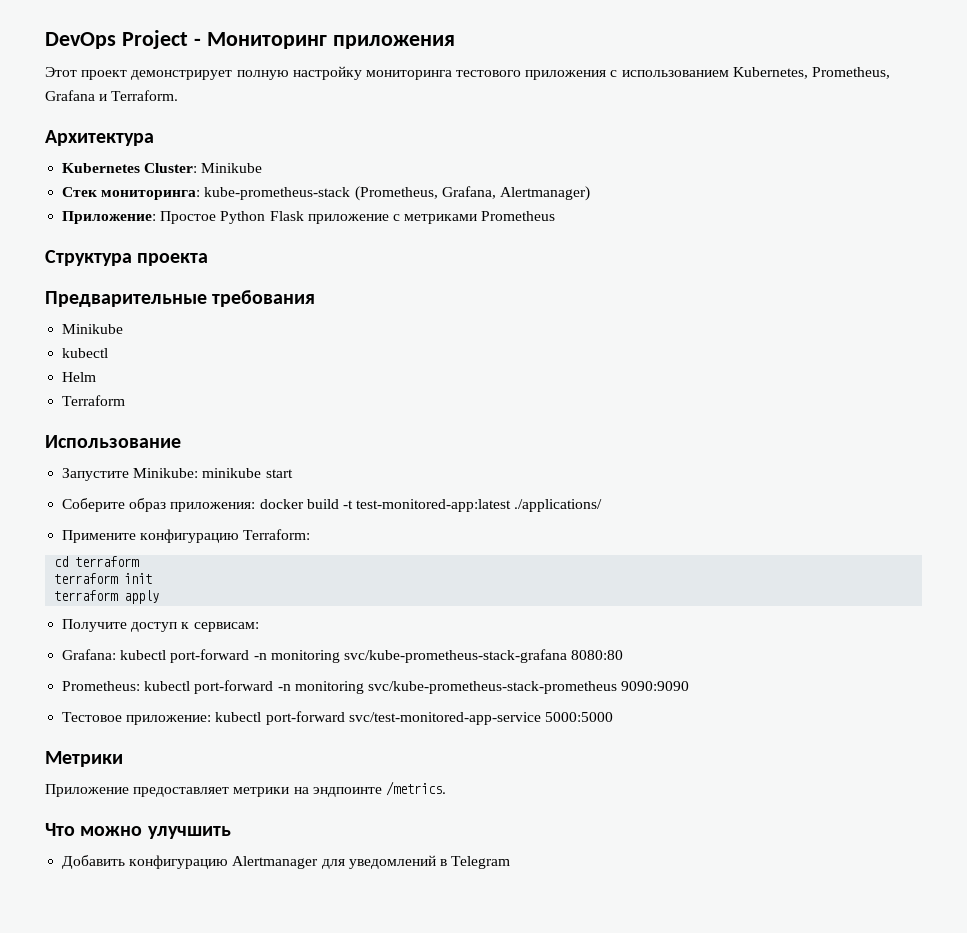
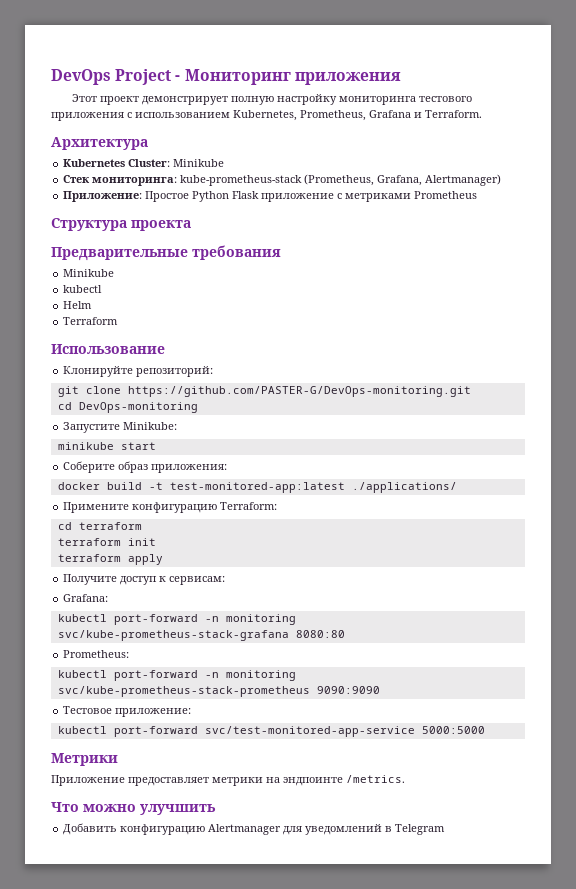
+ Клонируйте репозиторий:
+ git clone https://github.com/PASTER-G/DevOps-monitoring.git
+ cd DevOps-monitoring
- Запустите Minikube: minikube start
+ Запустите Minikube:
+ minikube start
- Соберите образ приложения: docker build -t test-monitored-app:latest ./applications/
+ Соберите образ приложения:
+ docker build -t test-monitored-app:latest ./applications/
- Grafana: kubectl port-forward -n monitoring svc/kube-prometheus-stack-grafana 8080:80
+ Grafana:
+ kubectl port-forward -n monitoring svc/kube-prometheus-stack-grafana 8080:80
- Prometheus: kubectl port-forward -n monitoring svc/kube-prometheus-stack-prometheus 9090:9090
+ Prometheus:
+ kubectl port-forward -n monitoring svc/kube-prometheus-stack-prometheus 9090:9090
- Тестовое приложение: kubectl port-forward svc/test-monitored-app-service 5000:5000
+ Тестовое приложение:
+ kubectl port-forward svc/test-monitored-app-service 5000:5000

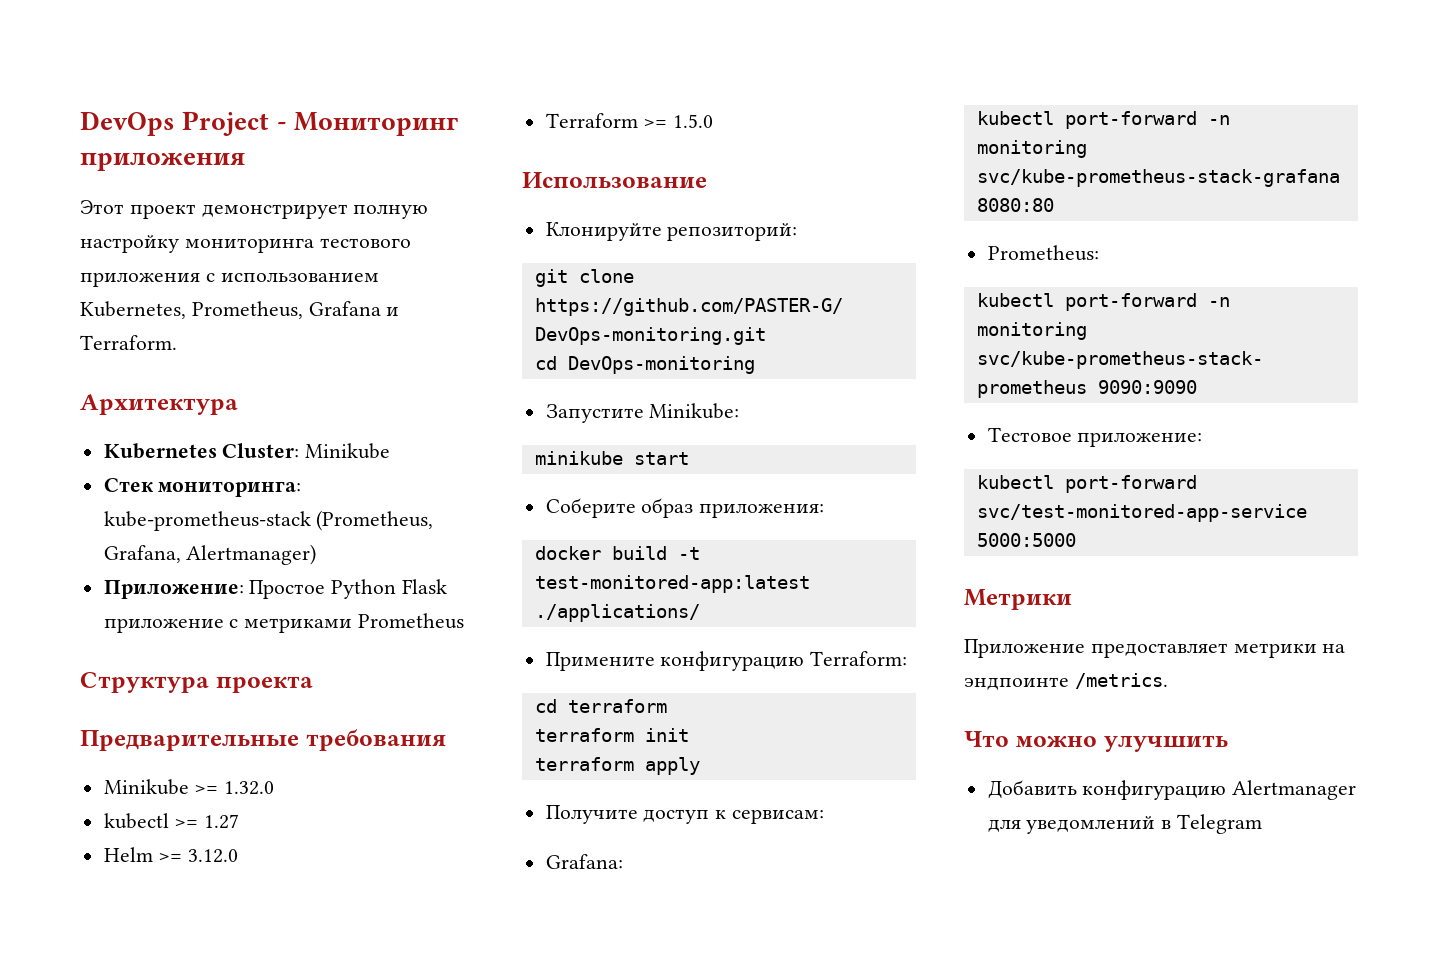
  Предварительные требования
- Minikube
- kubectl
+ Minikube >= 1.32.0
+ kubectl >= 1.27
- Helm
+ Helm >= 3.12.0
- Terraform
+ Terraform >= 1.5.0

